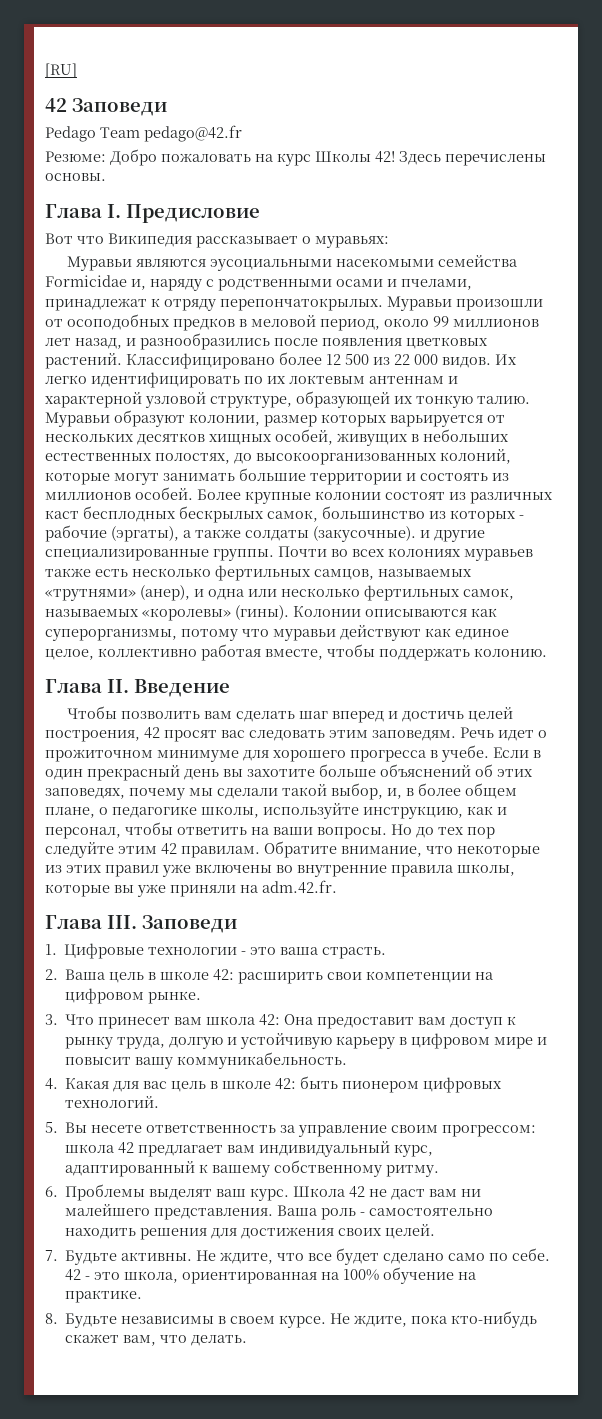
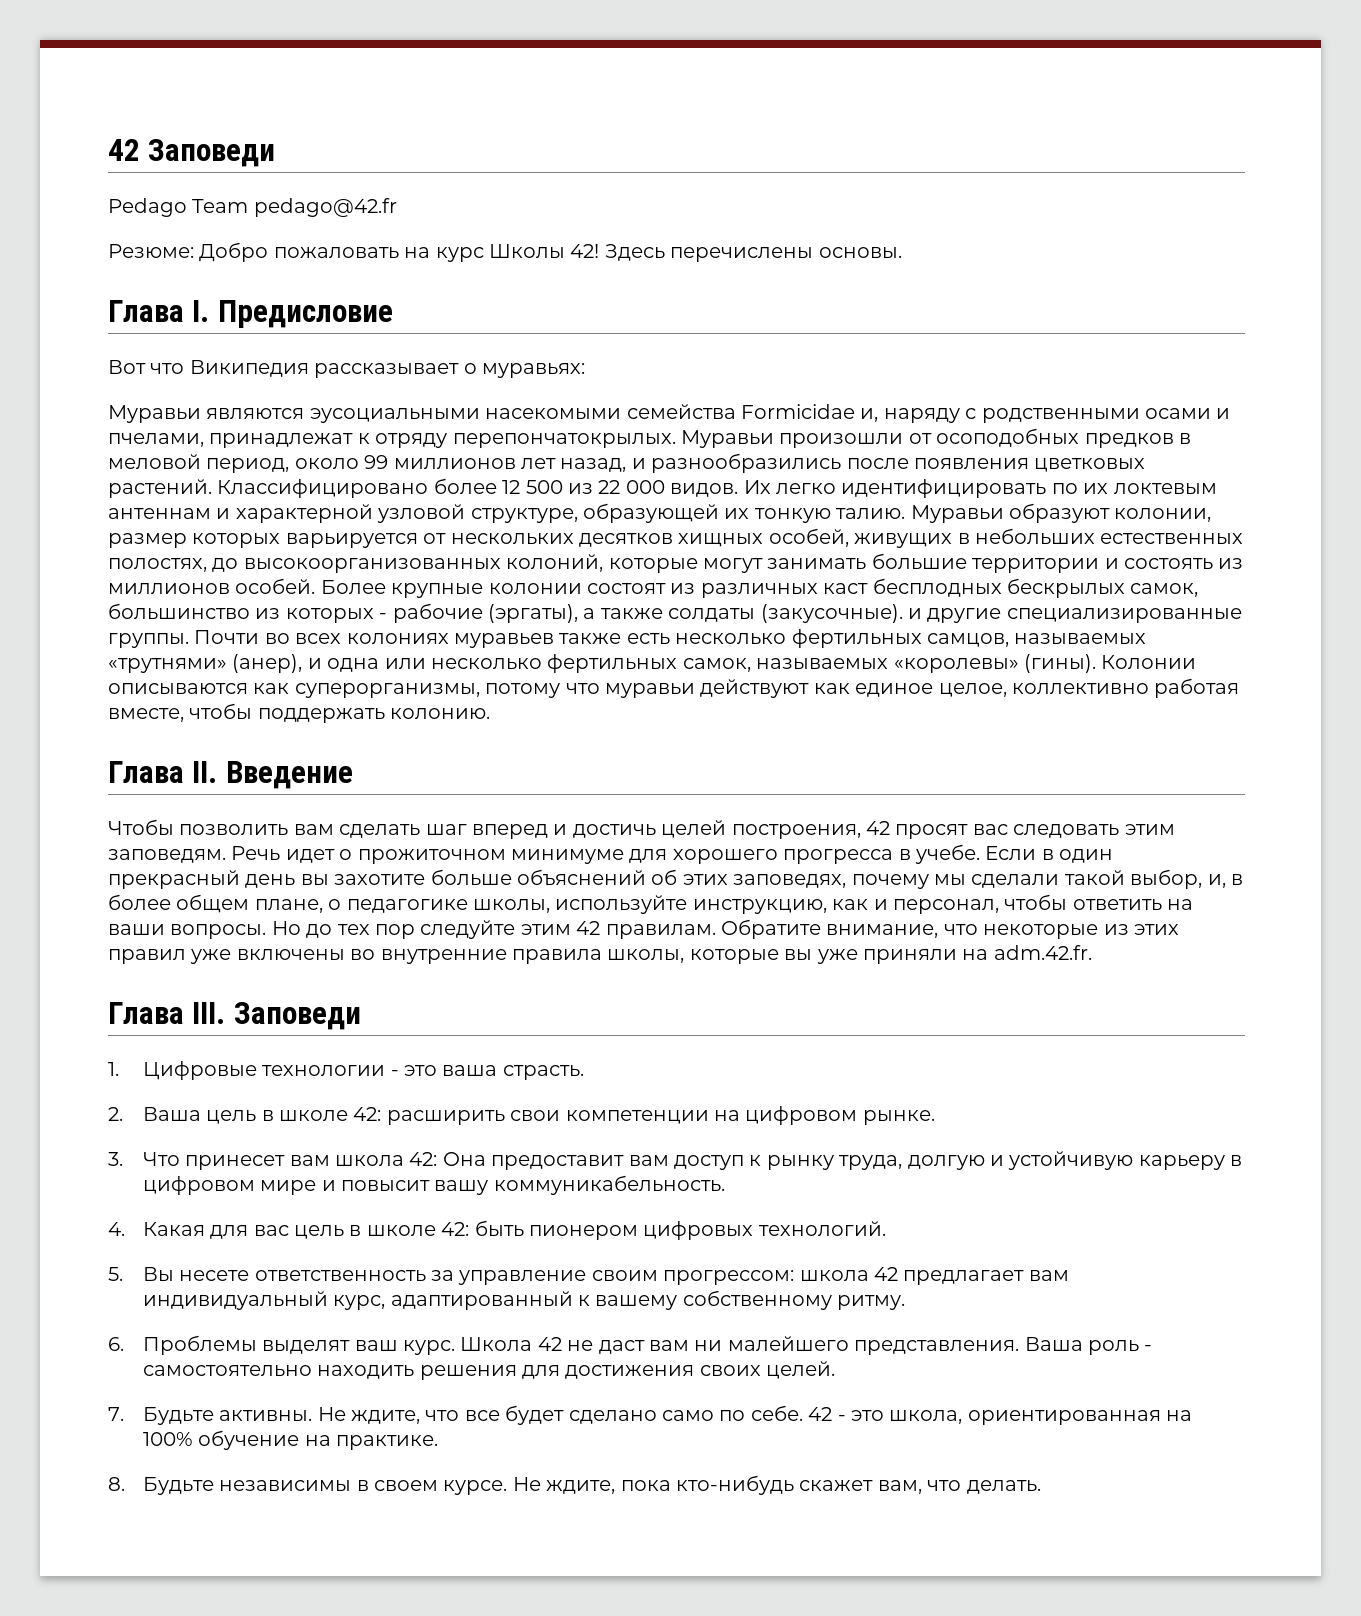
- [RU]

